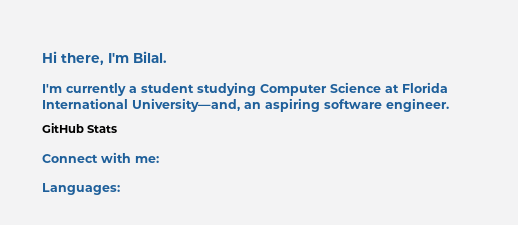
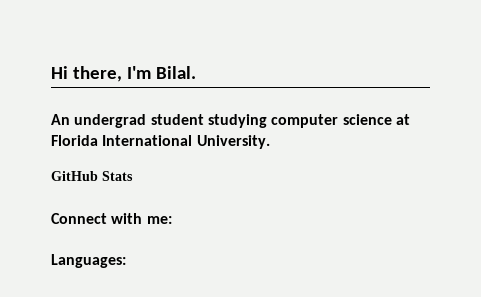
- I'm currently a student studying Computer Science at Florida International University—and, an aspiring software engineer.
+ An undergrad student studying computer science at Florida International University.

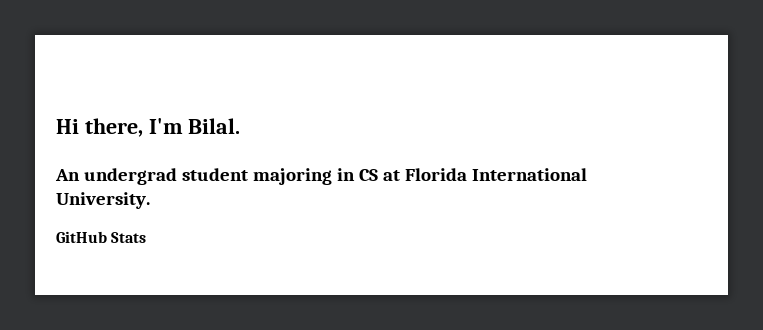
- An undergrad student studying computer science at Florida International University.
+ An undergrad student majoring in CS at Florida International University.
- Connect with me:
- Languages:

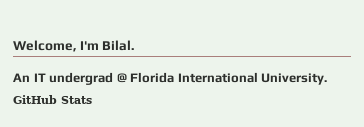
- Hi there, I'm Bilal.
+ Welcome, I'm Bilal.
- An undergrad student majoring in CS at Florida International University.
+ An IT undergrad @ Florida International University.

